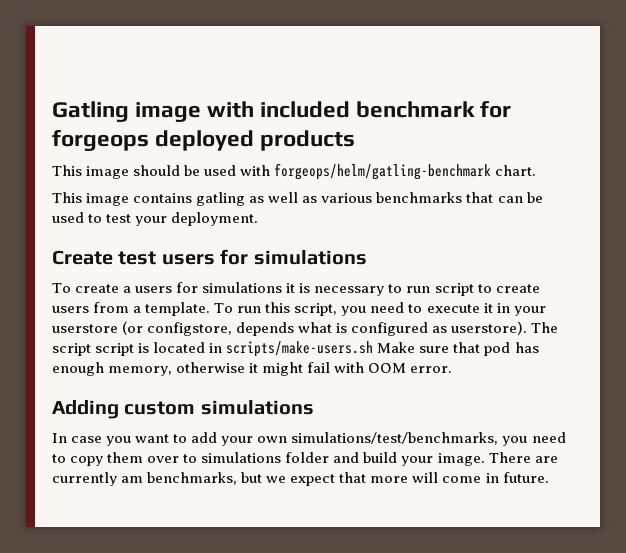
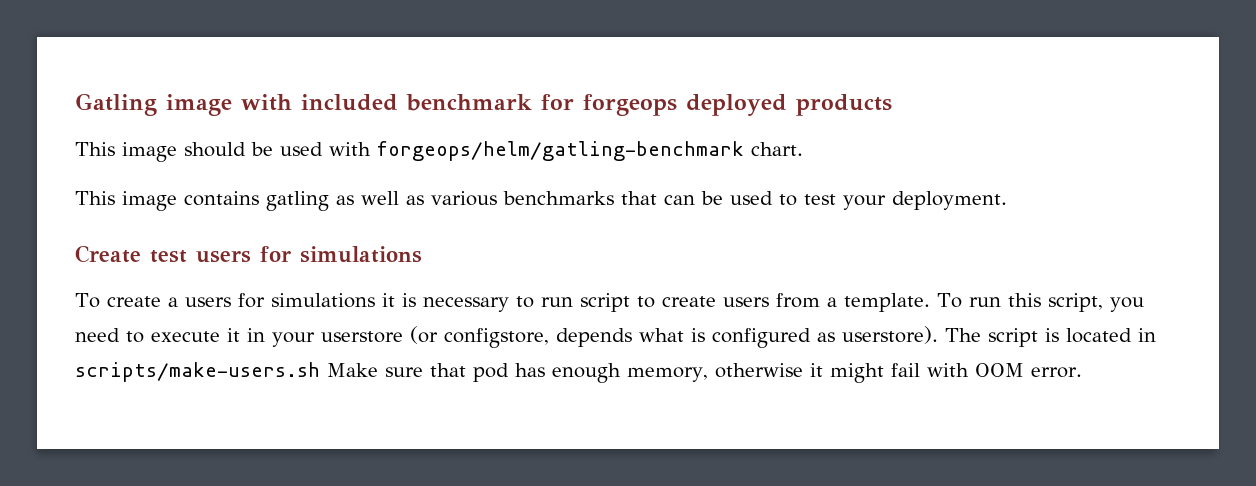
- The script script is located in scripts/make-users.sh Make sure that pod has enough memory, otherwise it might fail with OOM error.
+ The script is located in scripts/make-users.sh Make sure that pod has enough memory, otherwise it might fail with OOM error.
- Adding custom simulations
- In case you want to add your own simulations/test/benchmarks, you need to copy them over to simulations folder and build your image. There are currently am benchmarks, but we expect that more will come in future.

